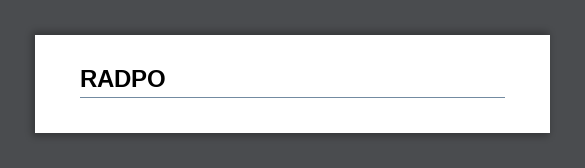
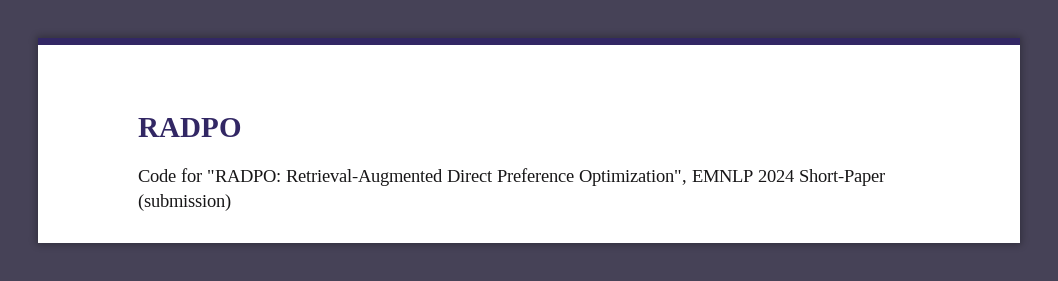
+ Code for "RADPO: Retrieval-Augmented Direct Preference Optimization", EMNLP 2024 Short-Paper (submission)

